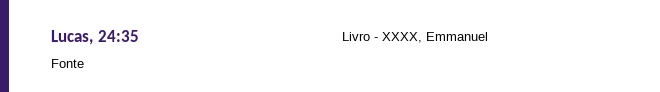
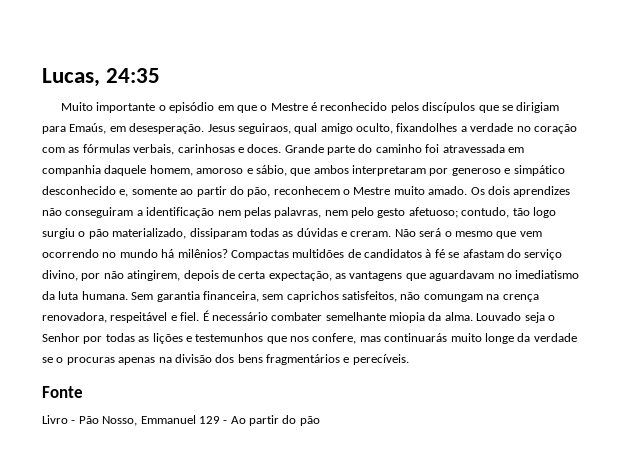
+ Muito importante o episódio em que o Mestre é reconhecido pelos discípulos que se dirigiam para Emaús, em desesperação. Jesus seguiraos, qual amigo oculto, fixandolhes a verdade no coração com as fórmulas verbais, carinhosas e doces. Grande parte do caminho foi atravessada em companhia daquele homem, amoroso e sábio, que ambos interpretaram por generoso e simpático desconhecido e, somente ao partir do pão, reconhecem o Mestre muito amado. Os dois aprendizes não conseguiram a identificação nem pelas palavras, nem pelo gesto afetuoso; contudo, tão logo surgiu o pão materializado, dissiparam todas as dúvidas e creram. Não será o mesmo que vem ocorrendo no mundo há milênios? Compactas multidões de candidatos à fé se afastam do serviço divino, por não atingirem, depois de certa expectação, as vantagens que aguardavam no imediatismo da luta humana. Sem garantia financeira, sem caprichos satisfeitos, não comungam na crença renovadora, respeitável e fiel. É necessário combater semelhante miopia da alma. Louvado seja o Senhor por todas as lições e testemunhos que nos confere, mas continuarás muito longe da verdade se o procuras apenas na divisão dos bens fragmentários e perecíveis.
  Fonte
- Livro - XXXX, Emmanuel
+ Livro - Pão Nosso, Emmanuel 129 - Ao partir do pão

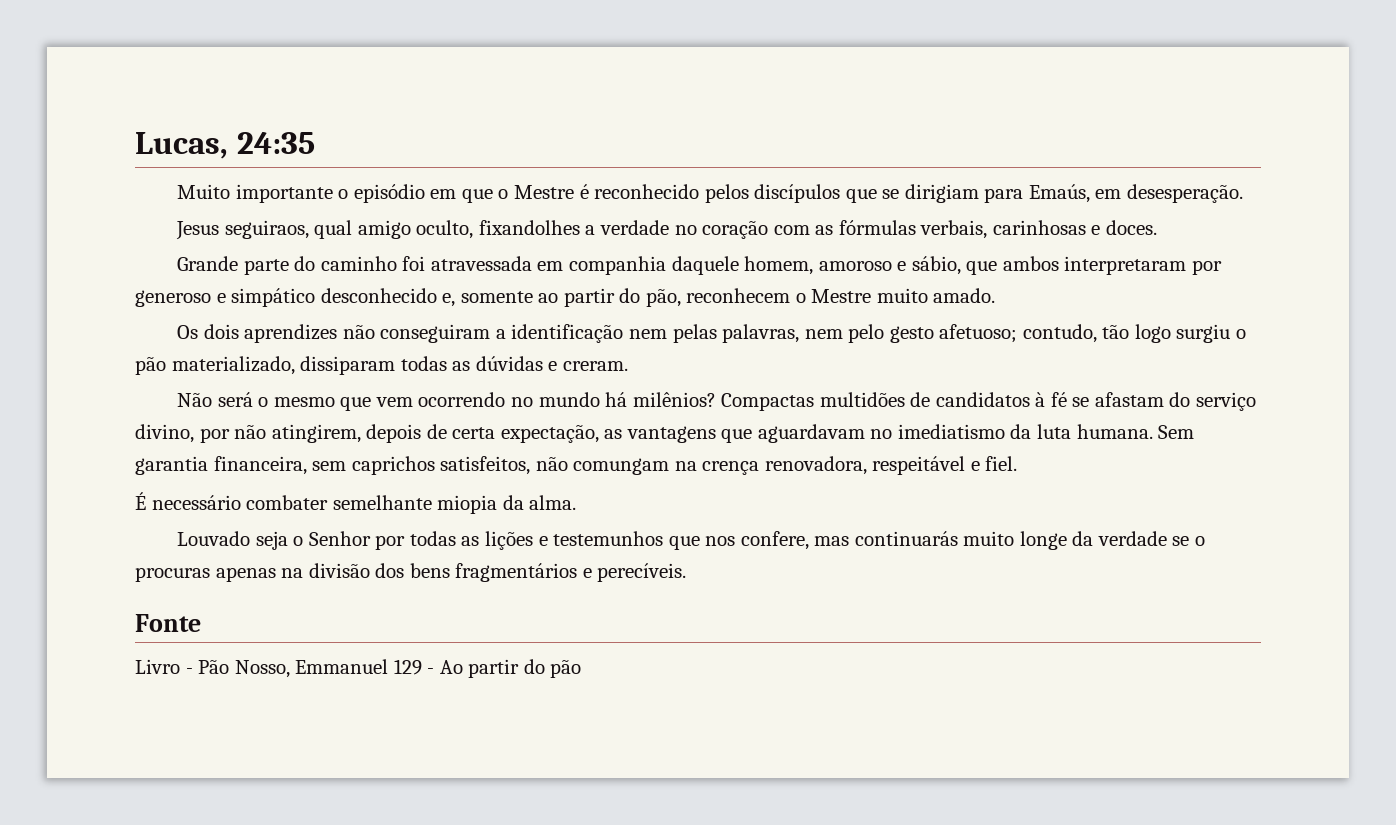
- Muito importante o episódio em que o Mestre é reconhecido pelos discípulos que se dirigiam para Emaús, em desesperação. Jesus seguiraos, qual amigo oculto, fixandolhes a verdade no coração com as fórmulas verbais, carinhosas e doces. Grande parte do caminho foi atravessada em companhia daquele homem, amoroso e sábio, que ambos interpretaram por generoso e simpático desconhecido e, somente ao partir do pão, reconhecem o Mestre muito amado. Os dois aprendizes não conseguiram a identificação nem pelas palavras, nem pelo gesto afetuoso;
+ Muito importante o episódio em que o Mestre é reconhecido pelos discípulos que se dirigiam para Emaús, em desesperação.
+ Jesus seguiraos, qual amigo oculto, fixandolhes a verdade no coração com as fórmulas verbais, carinhosas e doces.
+ Grande parte do caminho foi atravessada em companhia daquele homem, amoroso e sábio, que ambos interpretaram por generoso e simpático desconhecido e, somente ao partir do pão, reconhecem o Mestre muito amado.
+ Os dois aprendizes não conseguiram a identificação nem pelas palavras, nem pelo gesto afetuoso;
- contudo, tão logo surgiu o pão materializado, dissiparam todas as dúvidas e creram. Não será o mesmo que vem ocorrendo no mundo há milênios?
+ contudo, tão logo surgiu o pão materializado, dissiparam todas as dúvidas e creram.
+ Não será o mesmo que vem ocorrendo no mundo há milênios?
- Sem garantia financeira, sem caprichos satisfeitos, não comungam na crença renovadora, respeitável e fiel. É necessário combater semelhante miopia da alma. Louvado seja o Senhor por todas as lições e testemunhos que nos confere, mas continuarás muito longe da verdade se o procuras apenas na divisão dos bens fragmentários e perecíveis.
+ Sem garantia financeira, sem caprichos satisfeitos, não comungam na crença renovadora, respeitável e fiel.
+ É necessário combater semelhante miopia da alma.
+ Louvado seja o Senhor por todas as lições e testemunhos que nos confere, mas continuarás muito longe da verdade se o procuras apenas na divisão dos bens fragmentários e perecíveis.

